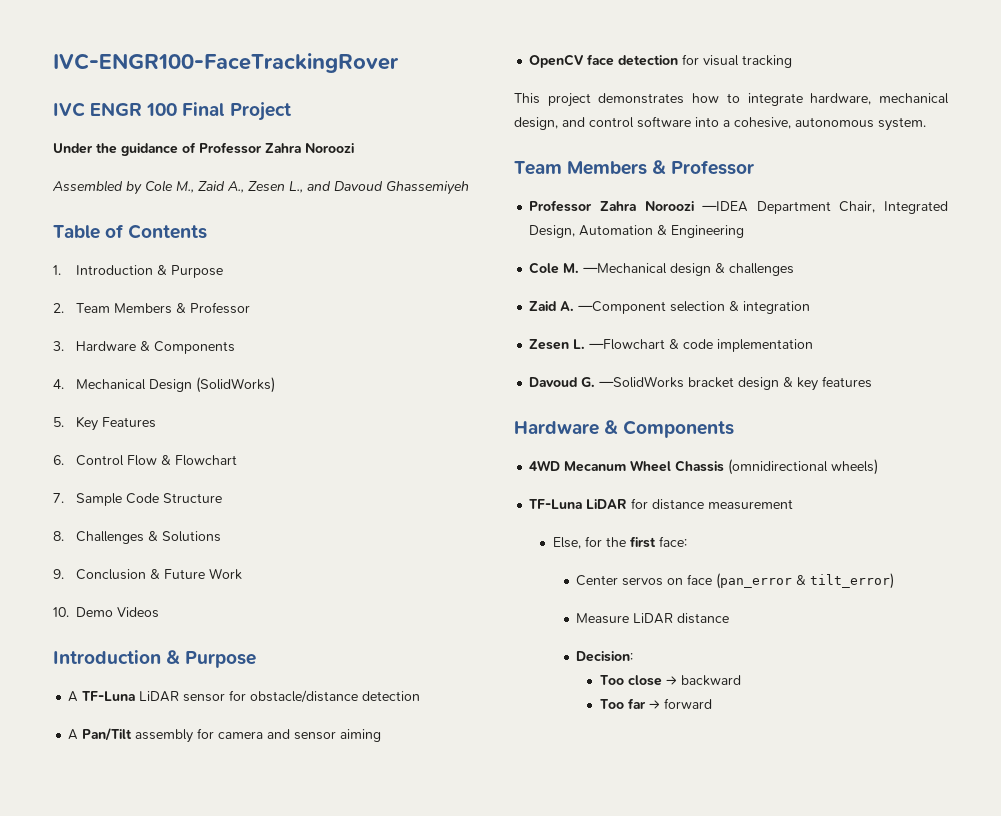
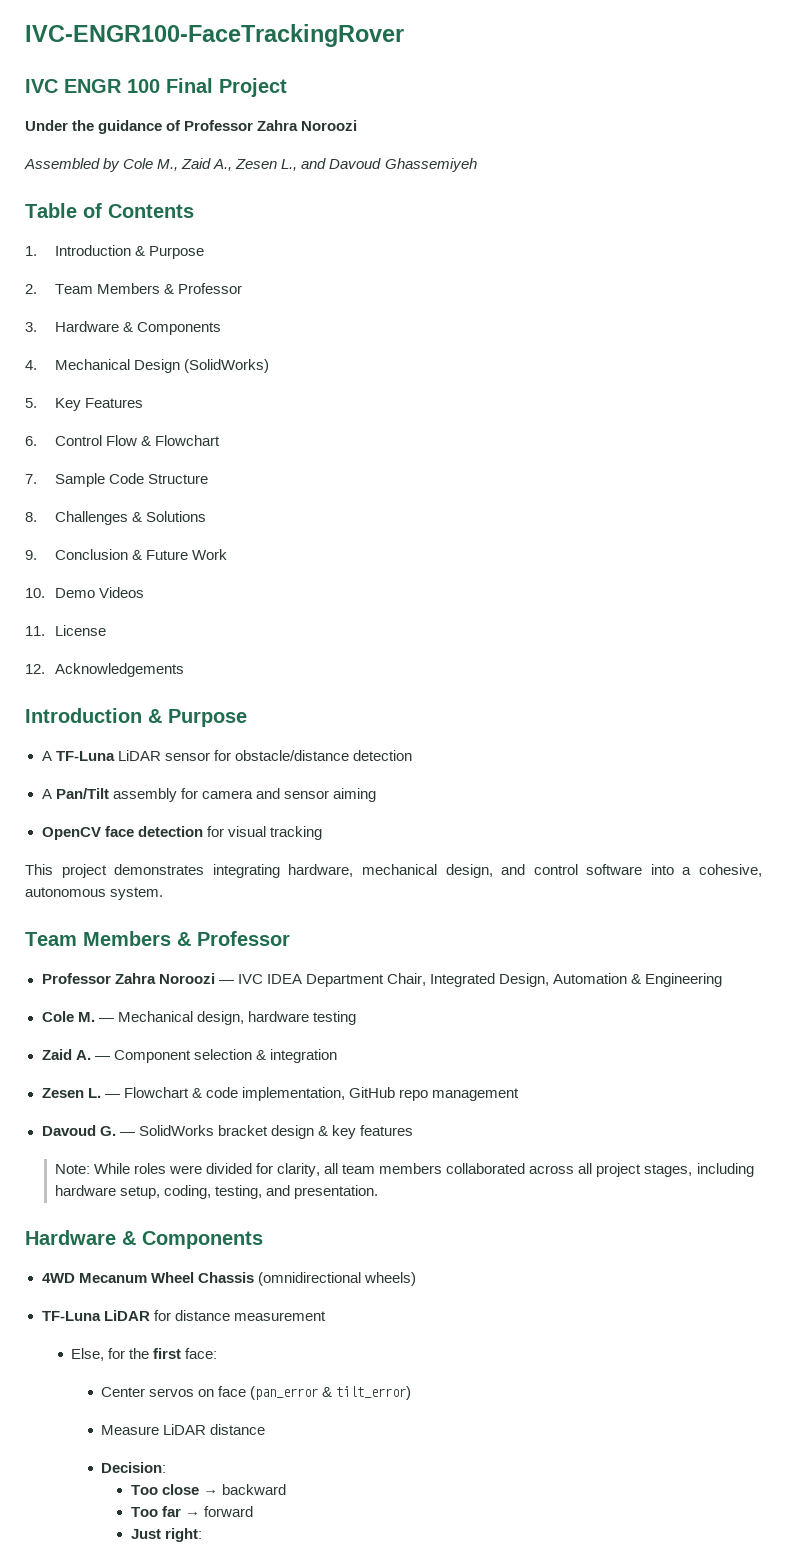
+ 11. License
+ 12. Acknowledgements
- This project demonstrates how to integrate hardware, mechanical design, and control software into a cohesive, autonomous system.
+ This project demonstrates integrating hardware, mechanical design, and control software into a cohesive, autonomous system.
- Professor Zahra Noroozi —IDEA Department Chair, Integrated Design, Automation & Engineering
+ Professor Zahra Noroozi — IVC IDEA Department Chair, Integrated Design, Automation & Engineering
- Cole M. —Mechanical design & challenges
+ Cole M. — Mechanical design, hardware testing
- Zaid A. —Component selection & integration
+ Zaid A. — Component selection & integration
- Zesen L. —Flowchart & code implementation
+ Zesen L. — Flowchart & code implementation, GitHub repo management
- Davoud G. —SolidWorks bracket design & key features
+ Davoud G. — SolidWorks bracket design & key features
+ Note: While roles were divided for clarity, all team members collaborated across all project stages, including hardware setup, coding, testing, and presentation.
+ Just right:

